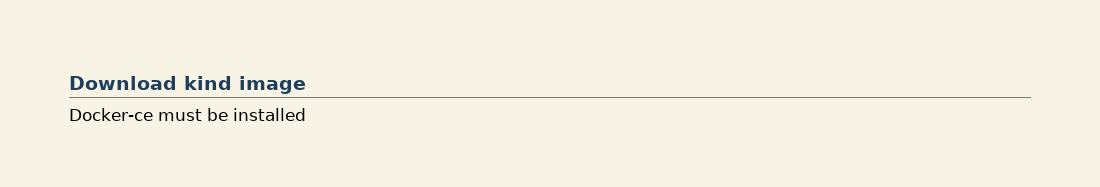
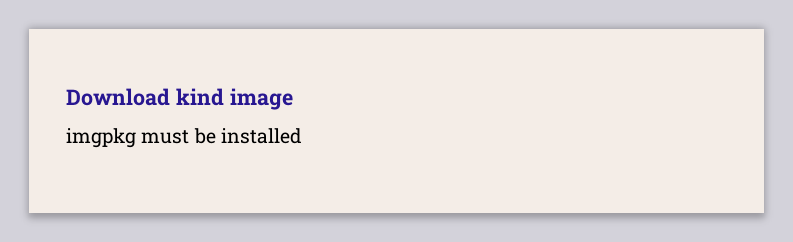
- Docker-ce must be installed
+ imgpkg must be installed

